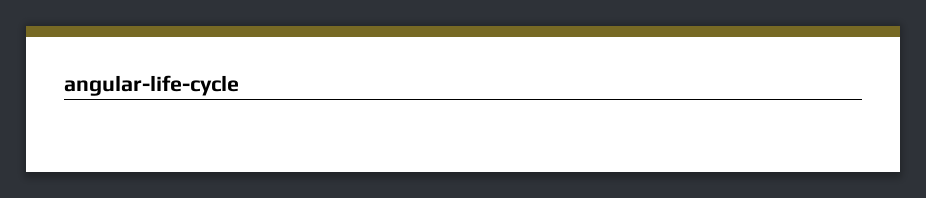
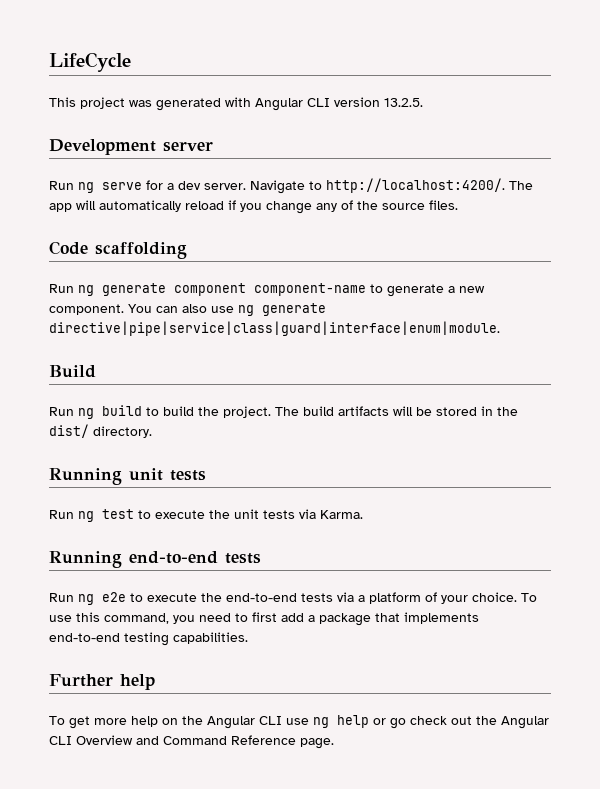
- angular-life-cycle
+ LifeCycle
+ This project was generated with Angular CLI version 13.2.5.
+ Development server
+ Run ng serve for a dev server. Navigate to http://localhost:4200/. The app will automatically reload if you change any of the source files.
+ Code scaffolding
+ Run ng generate component component-name to generate a new component. You can also use ng generate directive|pipe|service|class|guard|interface|enum|module.
+ Build
+ Run ng build to build the project. The build artifacts will be stored in the dist/ directory.
+ Running unit tests
+ Run ng test to execute the unit tests via Karma.
+ Running end-to-end tests
+ Run ng e2e to execute the end-to-end tests via a platform of your choice. To use this command, you need to first add a package that implements end-to-end testing capabilities.
+ Further help
+ To get more help on the Angular CLI use ng help or go check out the Angular CLI Overview and Command Reference page.

